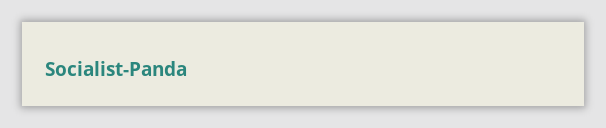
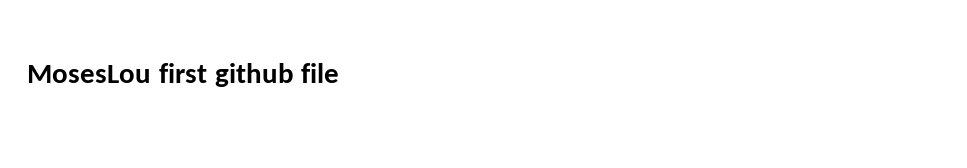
- Socialist-Panda
+ MosesLou first github file

